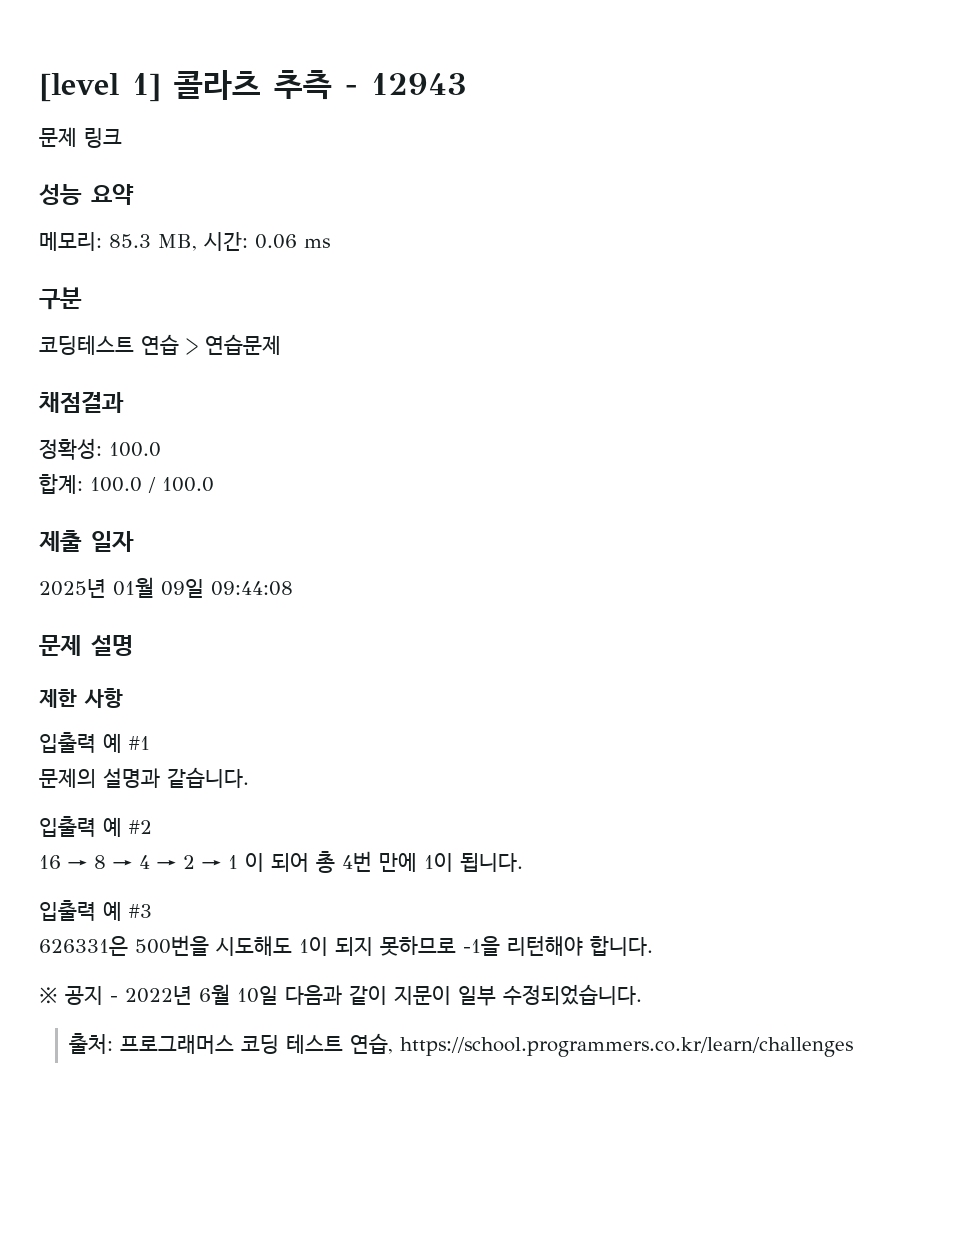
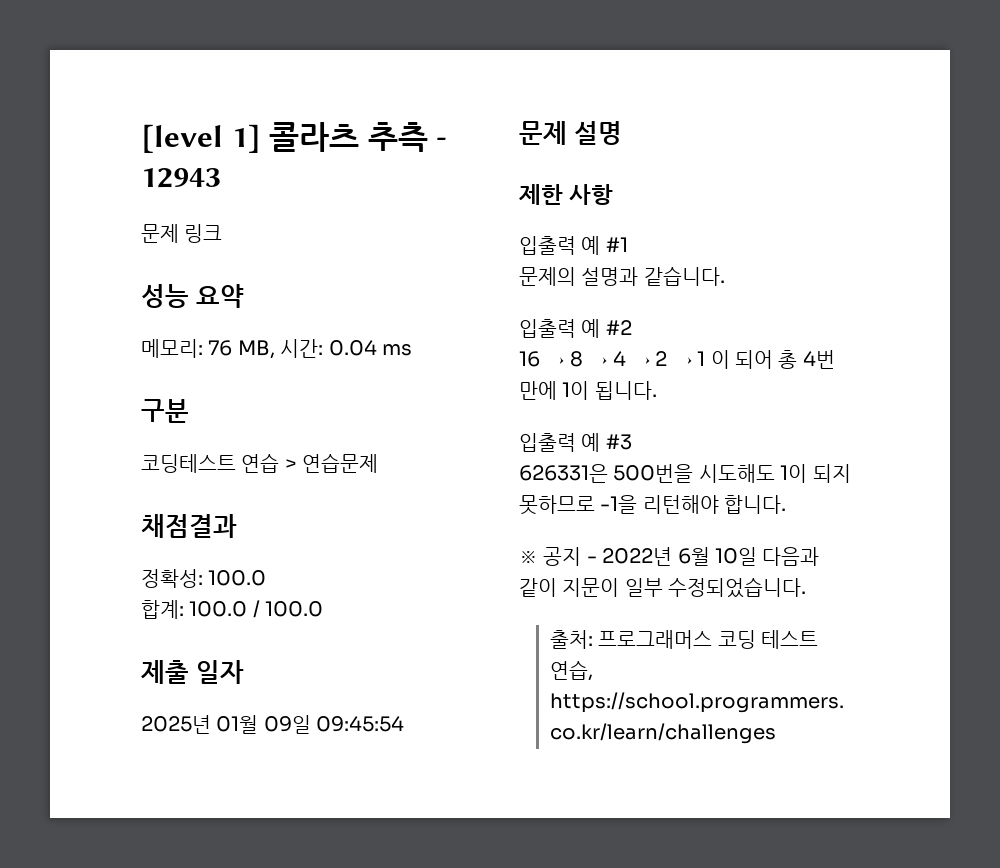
- 메모리: 85.3 MB, 시간: 0.06 ms
+ 메모리: 76 MB, 시간: 0.04 ms
- 2025년 01월 09일 09:44:08
+ 2025년 01월 09일 09:45:54

